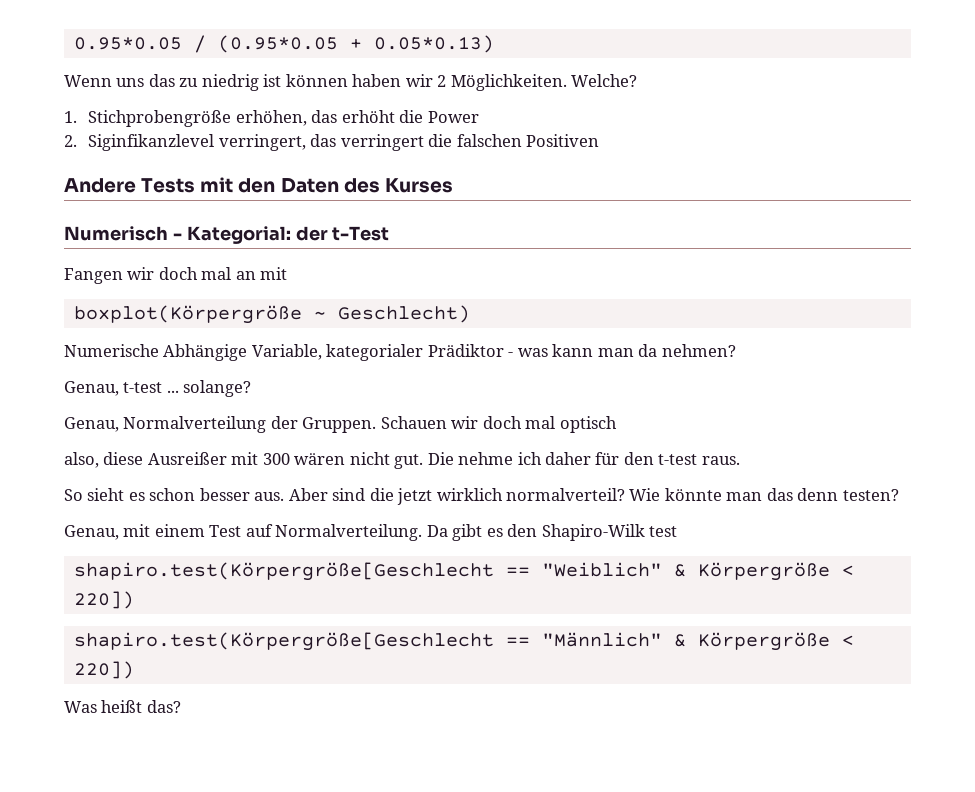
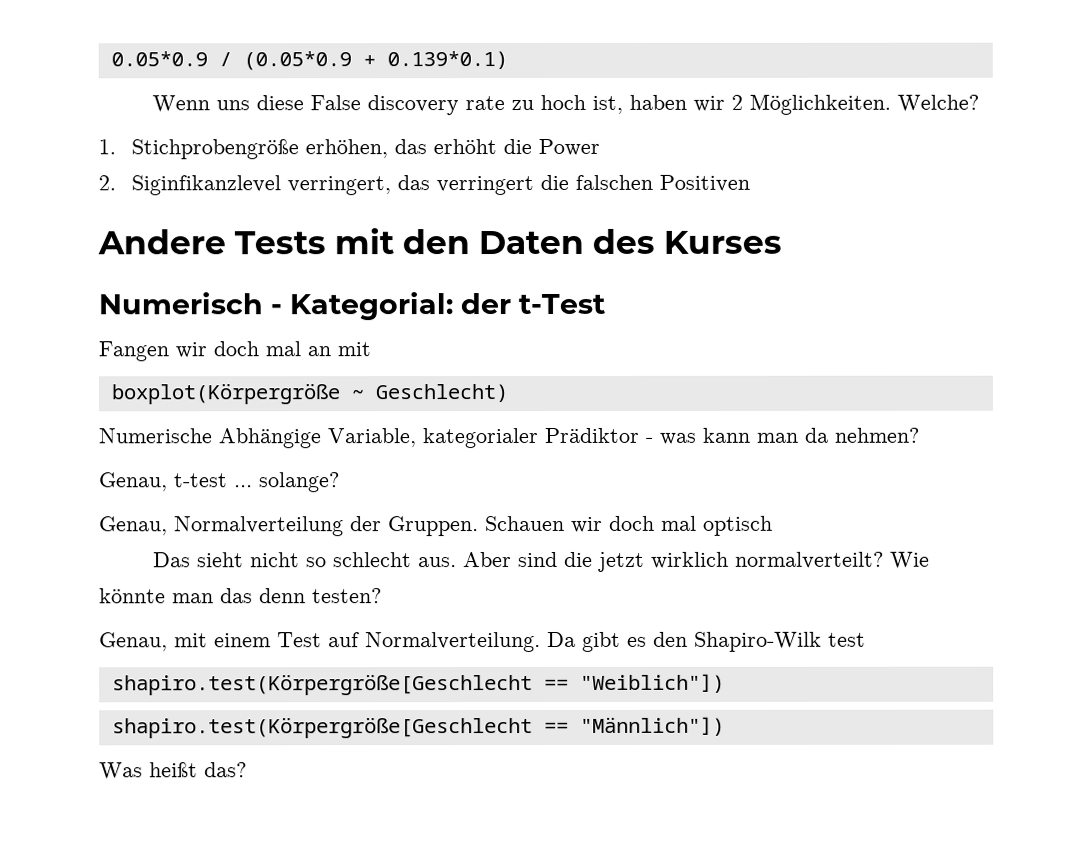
- 0.95*0.05 / (0.95*0.05 + 0.05*0.13)
- Wenn uns das zu niedrig ist können haben wir 2 Möglichkeiten.
+ 0.05*0.9 / (0.05*0.9 + 0.139*0.1)
+ Wenn uns diese False discovery rate zu hoch ist, haben wir 2 Möglichkeiten.
- also, diese Ausreißer mit 300 wären nicht gut. Die nehme ich daher für den t-test raus.
- So sieht es schon besser aus.
+ Das sieht nicht so schlecht aus.
- Aber sind die jetzt wirklich normalverteil?
+ Aber sind die jetzt wirklich normalverteilt?
- shapiro.test(Körpergröße[Geschlecht == "Weiblich" & Körpergröße < 220])
- shapiro.test(Körpergröße[Geschlecht == "Männlich" & Körpergröße < 220])
+ shapiro.test(Körpergröße[Geschlecht == "Weiblich"])
+ shapiro.test(Körpergröße[Geschlecht == "Männlich"])

